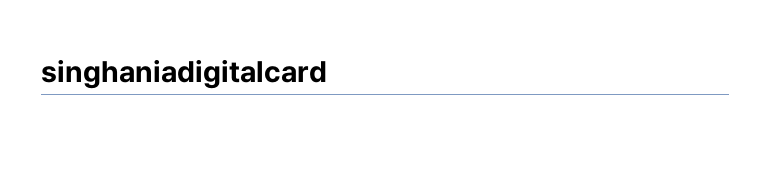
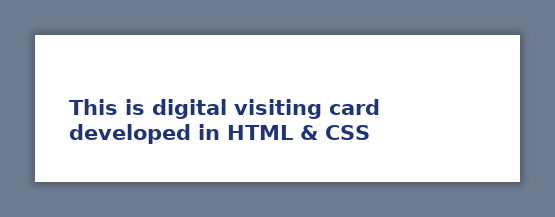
- singhaniadigitalcard
+ This is digital visiting card developed in HTML & CSS

